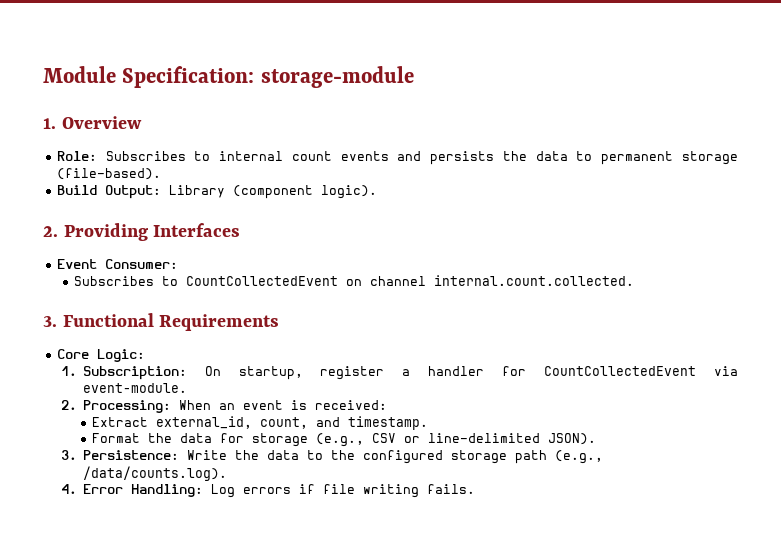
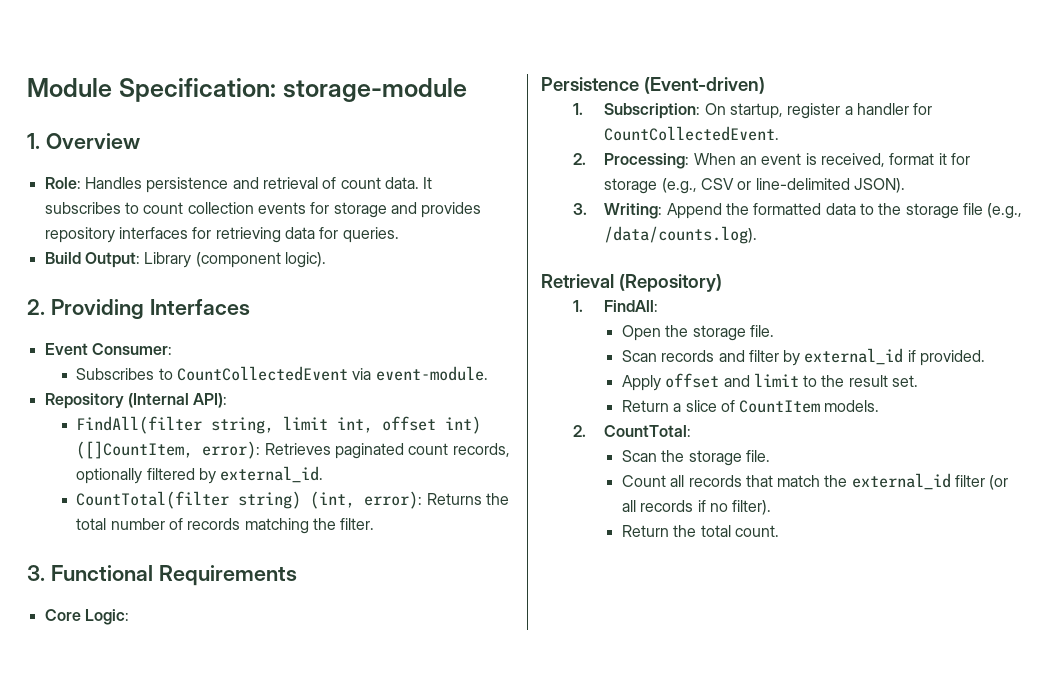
- Role: Subscribes to internal count events and persists the data to permanent storage (file-based).
+ Role: Handles persistence and retrieval of count data. It subscribes to count collection events for storage and provides repository interfaces for retrieving data for queries.
- Subscribes to CountCollectedEvent on channel internal.count.collected.
+ Subscribes to CountCollectedEvent via event-module.
+ Repository (Internal API):
+ FindAll(filter string, limit int, offset int) ([]CountItem, error): Retrieves paginated count records, optionally filtered by external_id.
+ CountTotal(filter string) (int, error): Returns the total number of records matching the filter.
+ Persistence (Event-driven)
- 1. Subscription: On startup, register a handler for CountCollectedEvent via event-module.
+ 1. Subscription: On startup, register a handler for CountCollectedEvent.
- 2. Processing: When an event is received:
- Extract external_id, count, and timestamp.
- Format the data for storage (e.g., CSV or line-delimited JSON).
+ 2. Processing: When an event is received, format it for storage (e.g., CSV or line-delimited JSON).
- 3. Persistence: Write the data to the configured storage path (e.g., /data/counts.log).
- 4. Error Handling: Log errors if file writing fails.
+ 3. Writing: Append the formatted data to the storage file (e.g., /data/counts.log).
+ Retrieval (Repository)
+ 1. FindAll:
+ Open the storage file.
+ Scan records and filter by external_id if provided.
+ Apply offset and limit to the result set.
+ Return a slice of CountItem models.
+ 2. CountTotal:
+ Scan the storage file.
+ Count all records that match the external_id filter (or all records if no filter).
+ Return the total count.

